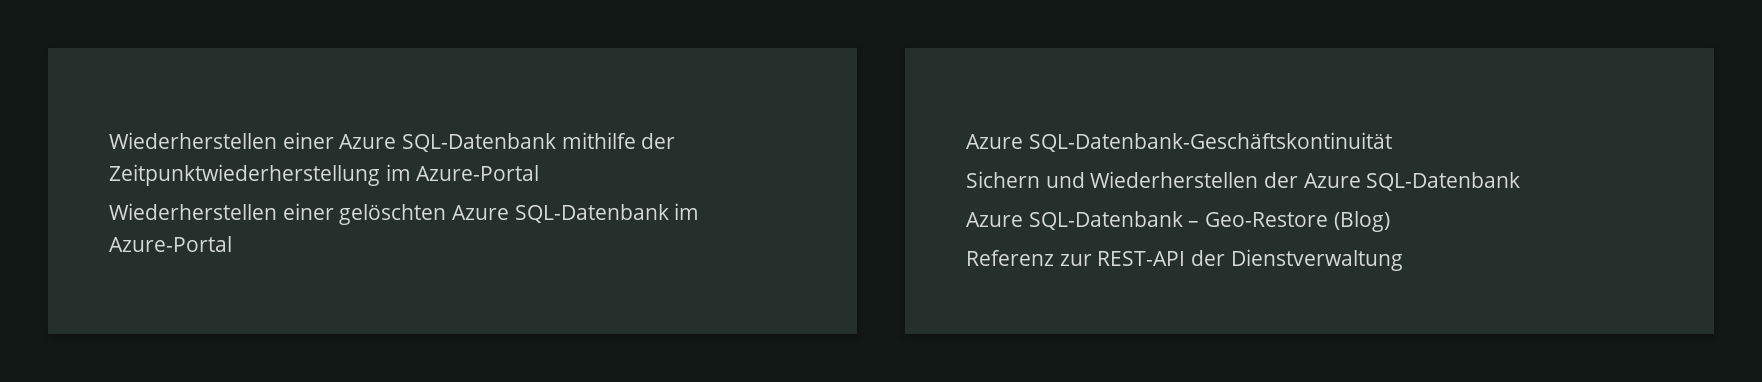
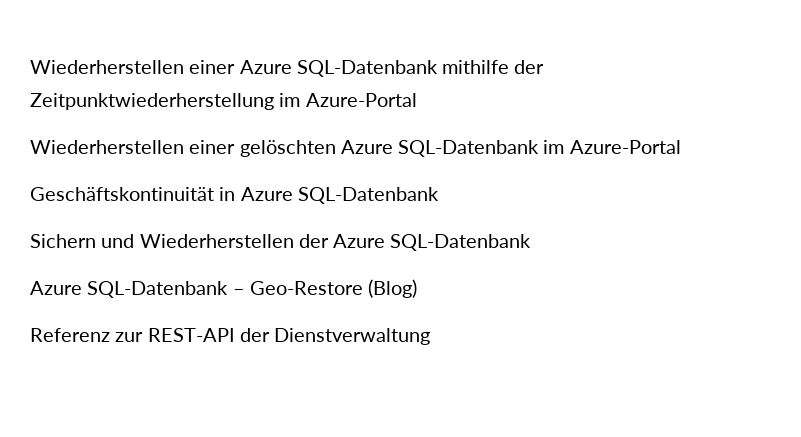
- Azure SQL-Datenbank-Geschäftskontinuität
+ Geschäftskontinuität in Azure SQL-Datenbank

